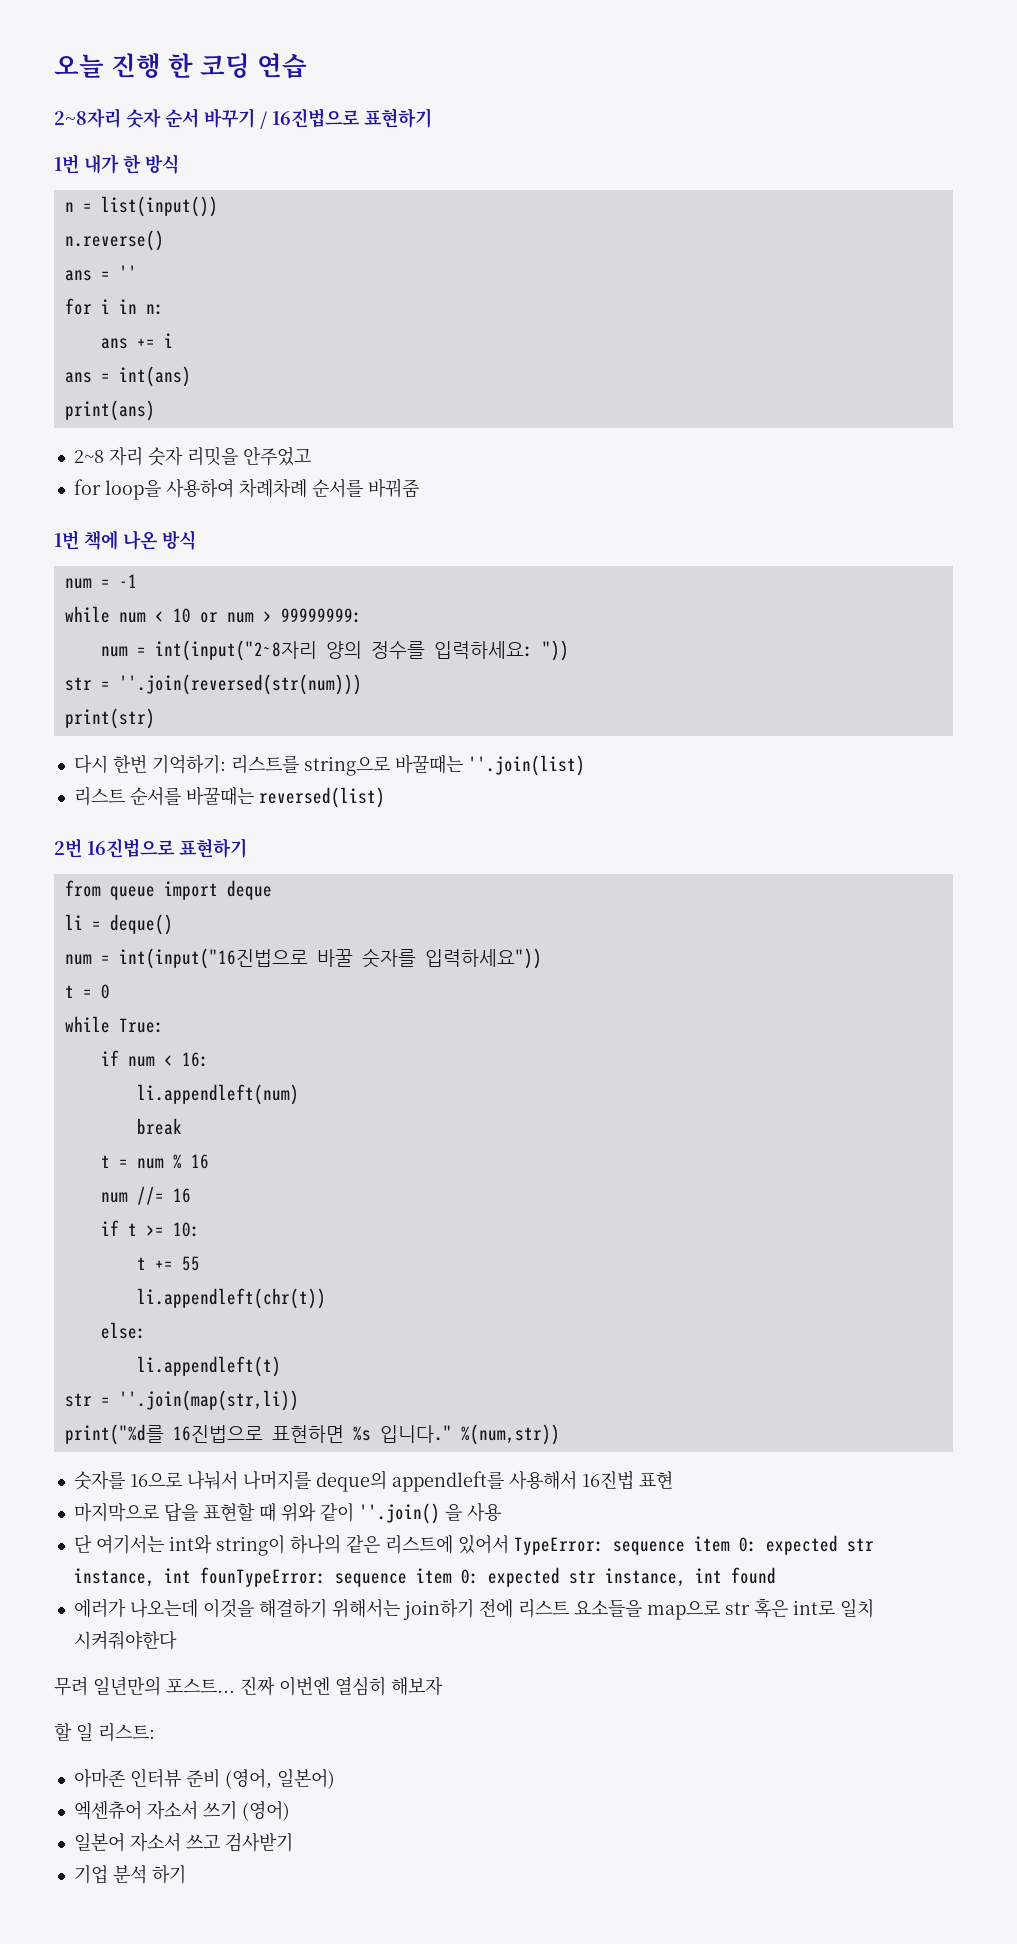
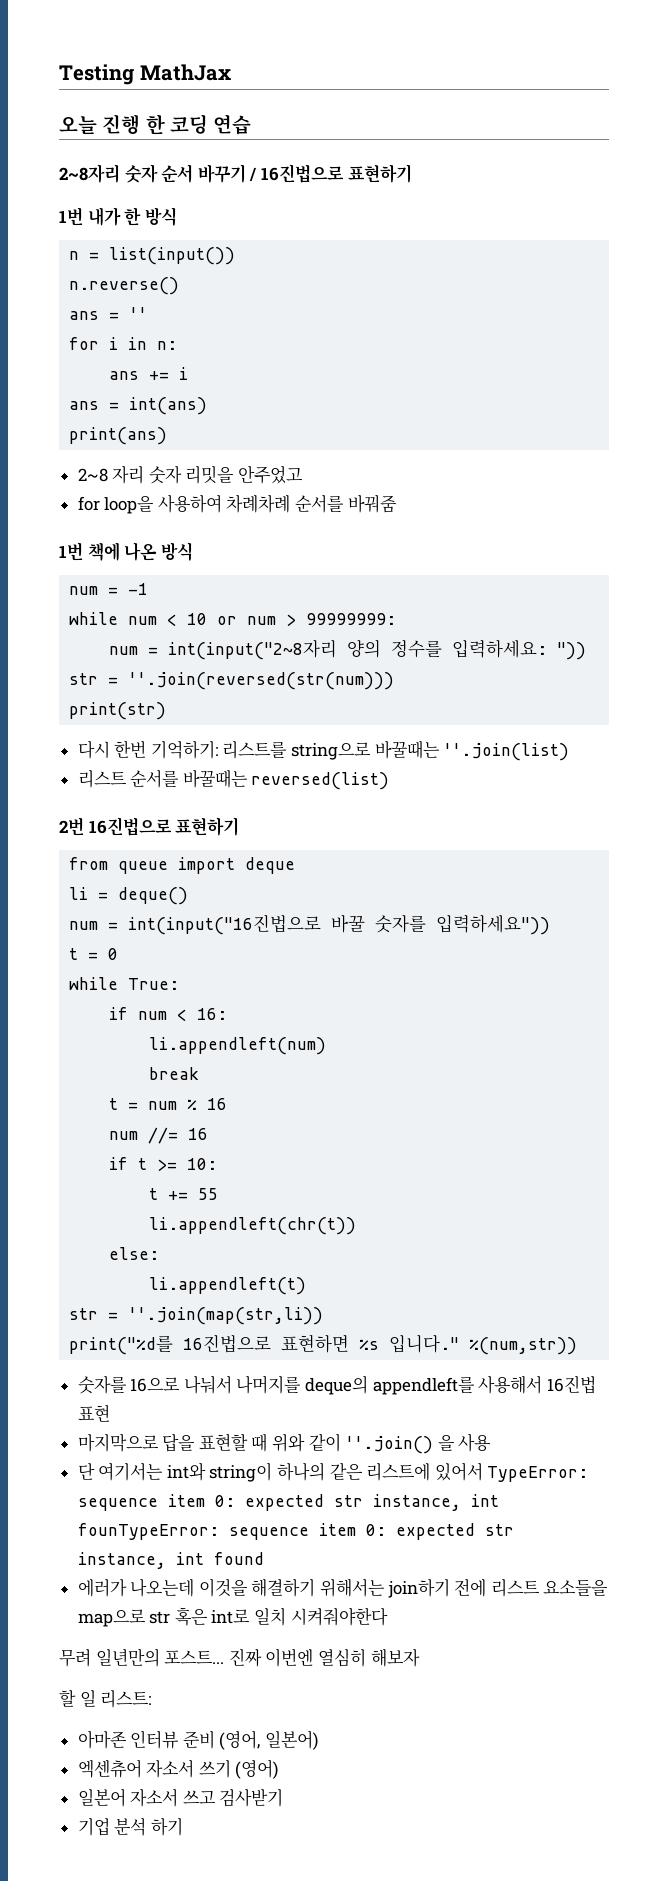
+ Testing MathJax

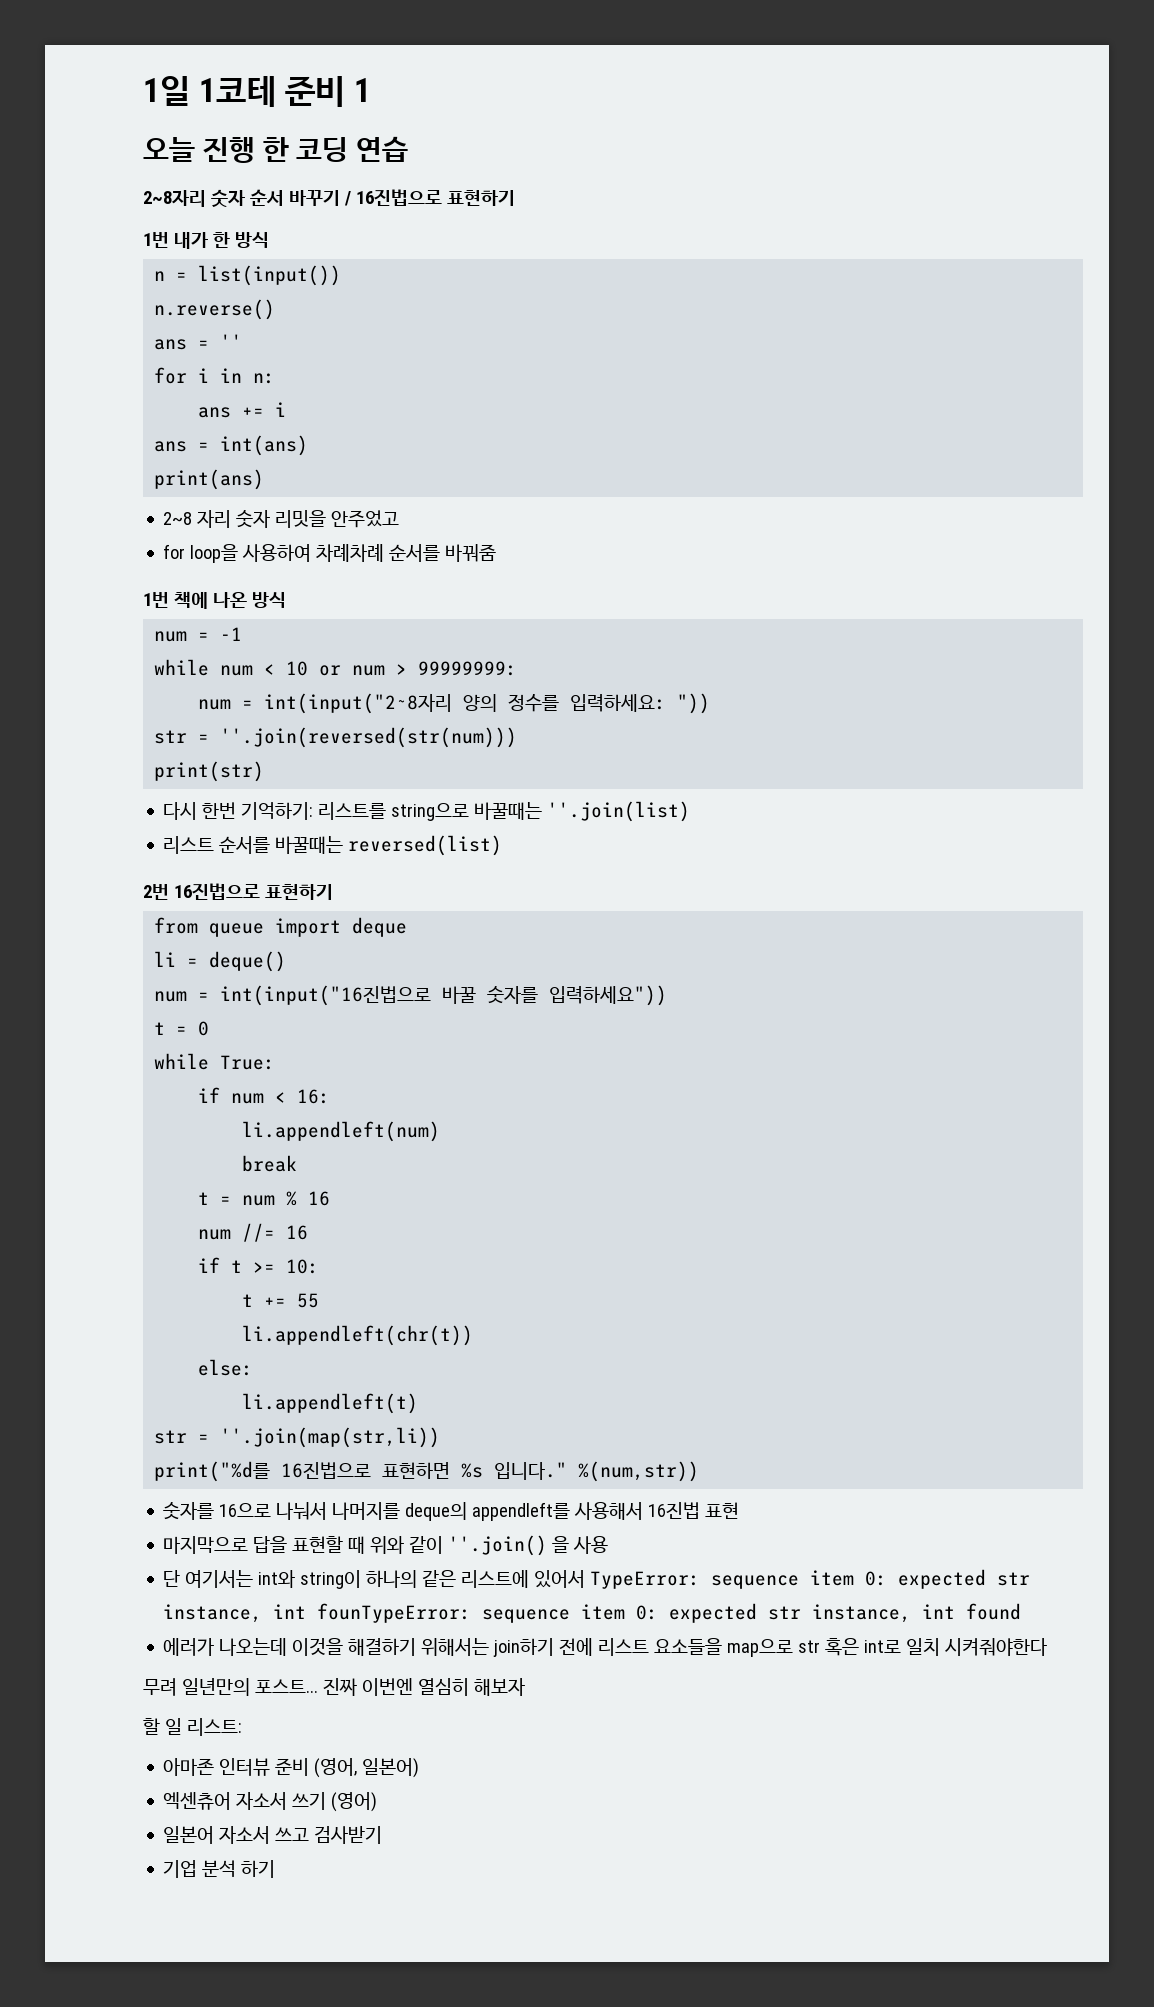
- Testing MathJax
+ 1일 1코테 준비 1

